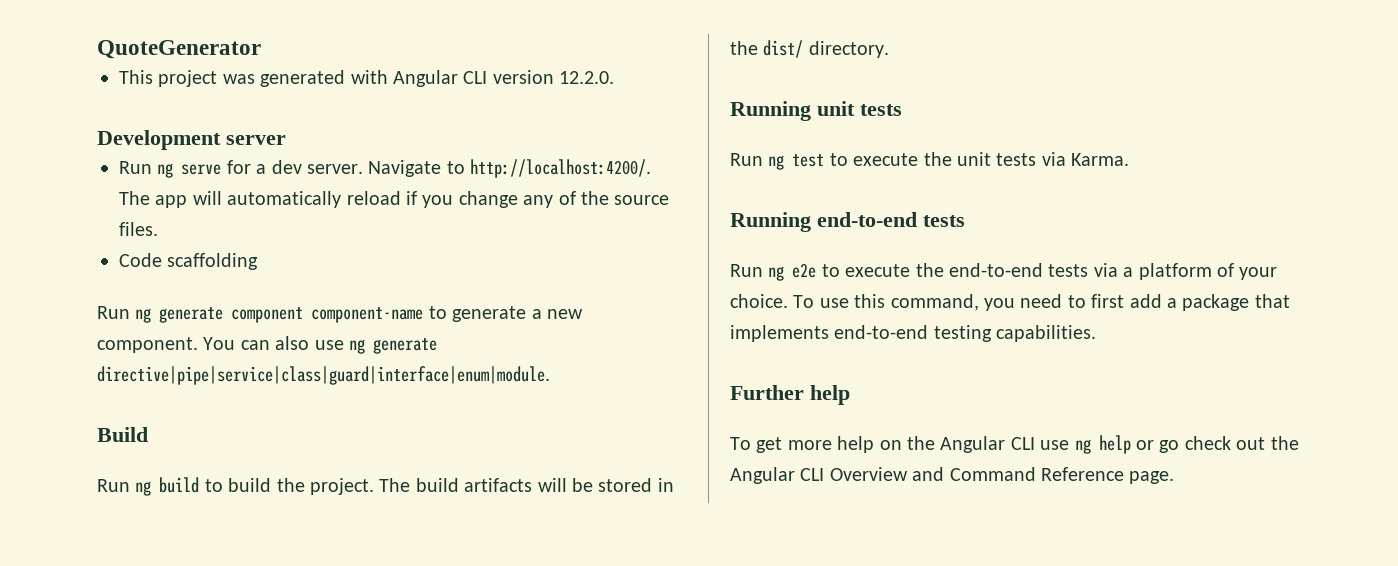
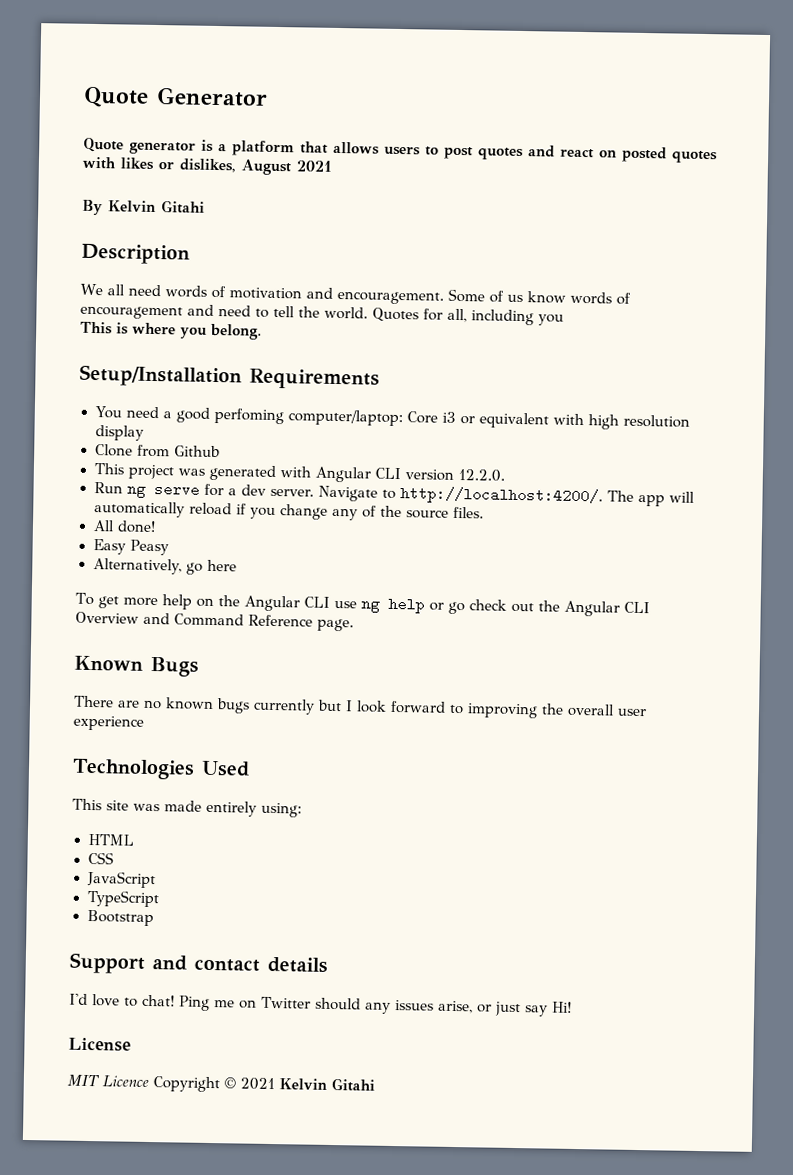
- QuoteGenerator
+ Quote Generator
+ Quote generator is a platform that allows users to post quotes and react on posted quotes with likes or dislikes, August 2021
+ By Kelvin Gitahi
+ Description
+ We all need words of motivation and encouragement. Some of us know words of encouragement and need to tell the world. Quotes for all, including you
+ This is where you belong.
+ Setup/Installation Requirements
+ You need a good perfoming computer/laptop: Core i3 or equivalent with high resolution display
+ Clone from Github
- Development server
- Code scaffolding
- Run ng generate component component-name to generate a new component. You can also use ng generate directive|pipe|service|class|guard|interface|enum|module.
- Build
- Run ng build to build the project. The build artifacts will be stored in the dist/ directory.
- Running unit tests
- Run ng test to execute the unit tests via Karma.
- Running end-to-end tests
- Run ng e2e to execute the end-to-end tests via a platform of your choice. To use this command, you need to first add a package that implements end-to-end testing capabilities.
- Further help
+ All done!
+ Easy Peasy
+ Alternatively, go here
+ Known Bugs
+ There are no known bugs currently but I look forward to improving the overall user experience
+ Technologies Used
+ This site was made entirely using:
+ HTML
+ CSS
+ JavaScript
+ TypeScript
+ Bootstrap
+ Support and contact details
+ I'd love to chat! Ping me on Twitter should any issues arise, or just say Hi!
+ License
+ MIT Licence Copyright © 2021 Kelvin Gitahi

